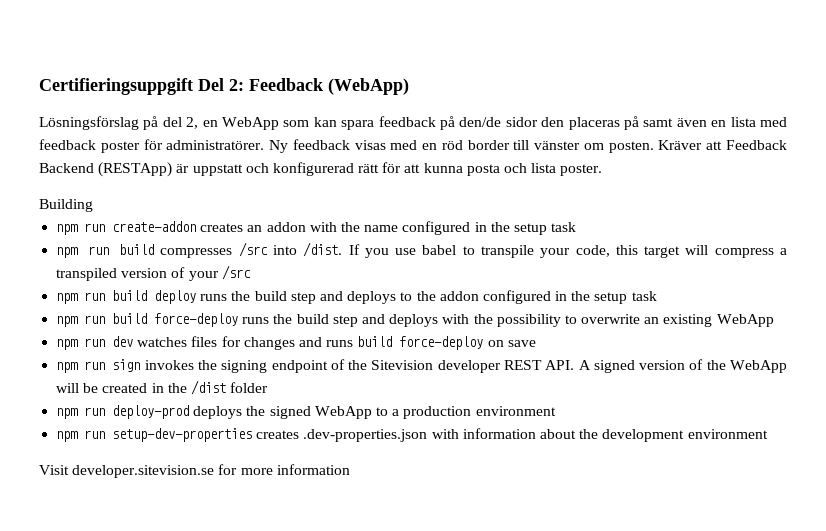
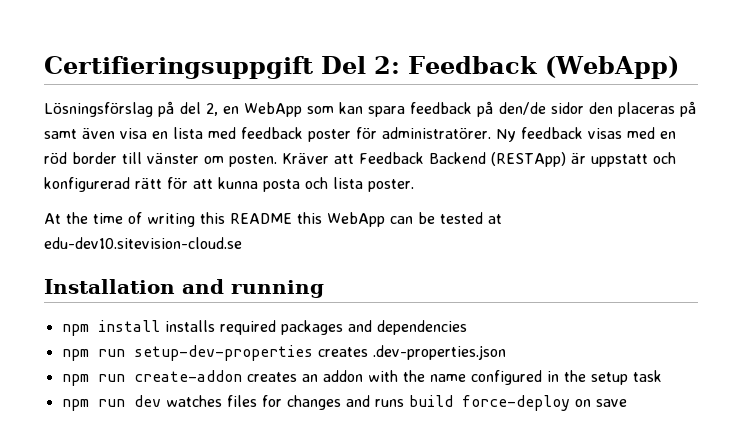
- Lösningsförslag på del 2, en WebApp som kan spara feedback på den/de sidor den placeras på samt även en lista med feedback poster för administratörer.
+ Lösningsförslag på del 2, en WebApp som kan spara feedback på den/de sidor den placeras på samt även visa en lista med feedback poster för administratörer.
- Building
+ At the time of writing this README this WebApp can be tested at edu-dev10.sitevision-cloud.se
+ Installation and running
+ npm install installs required packages and dependencies
+ npm run setup-dev-properties creates .dev-properties.json
- npm run build compresses /src into /dist. If you use babel to transpile your code, this target will compress a transpiled version of your /src
- npm run build deploy runs the build step and deploys to the addon configured in the setup task
- npm run build force-deploy runs the build step and deploys with the possibility to overwrite an existing WebApp
- npm run sign invokes the signing endpoint of the Sitevision developer REST API. A signed version of the WebApp will be created in the /dist folder
- npm run deploy-prod deploys the signed WebApp to a production environment
- npm run setup-dev-properties creates .dev-properties.json with information about the development environment
- Visit developer.sitevision.se for more information

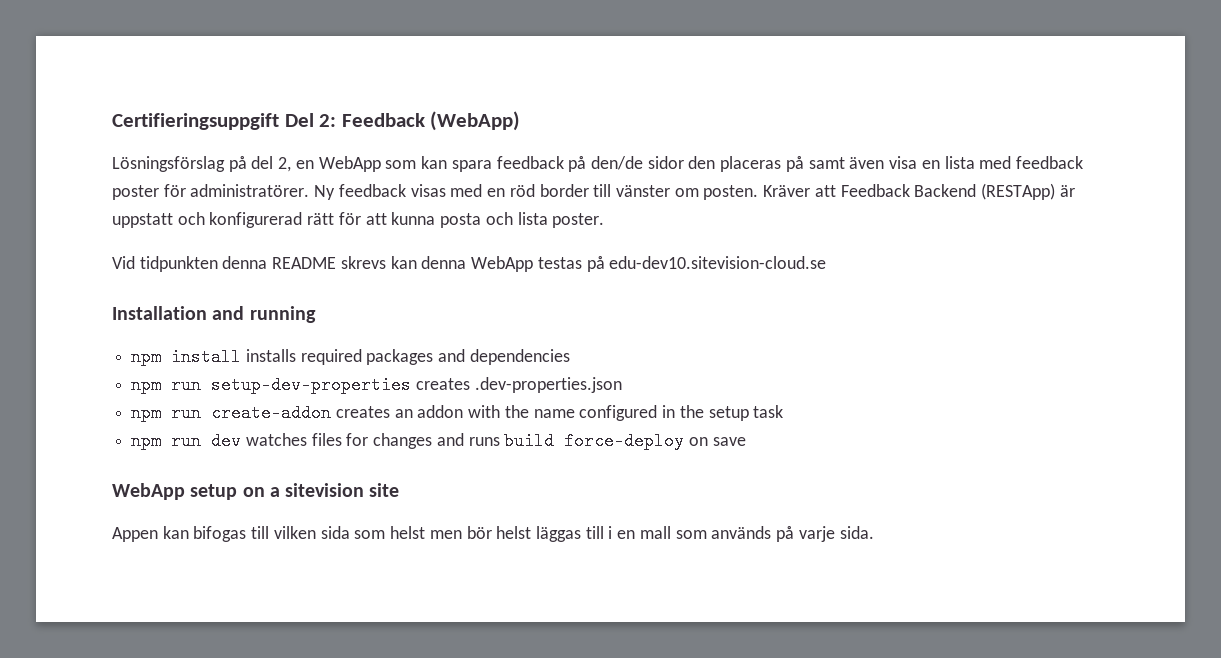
- At the time of writing this README this WebApp can be tested at edu-dev10.sitevision-cloud.se
+ Vid tidpunkten denna README skrevs kan denna WebApp testas på edu-dev10.sitevision-cloud.se
+ WebApp setup on a sitevision site
+ Appen kan bifogas till vilken sida som helst men bör helst läggas till i en mall som används på varje sida.

